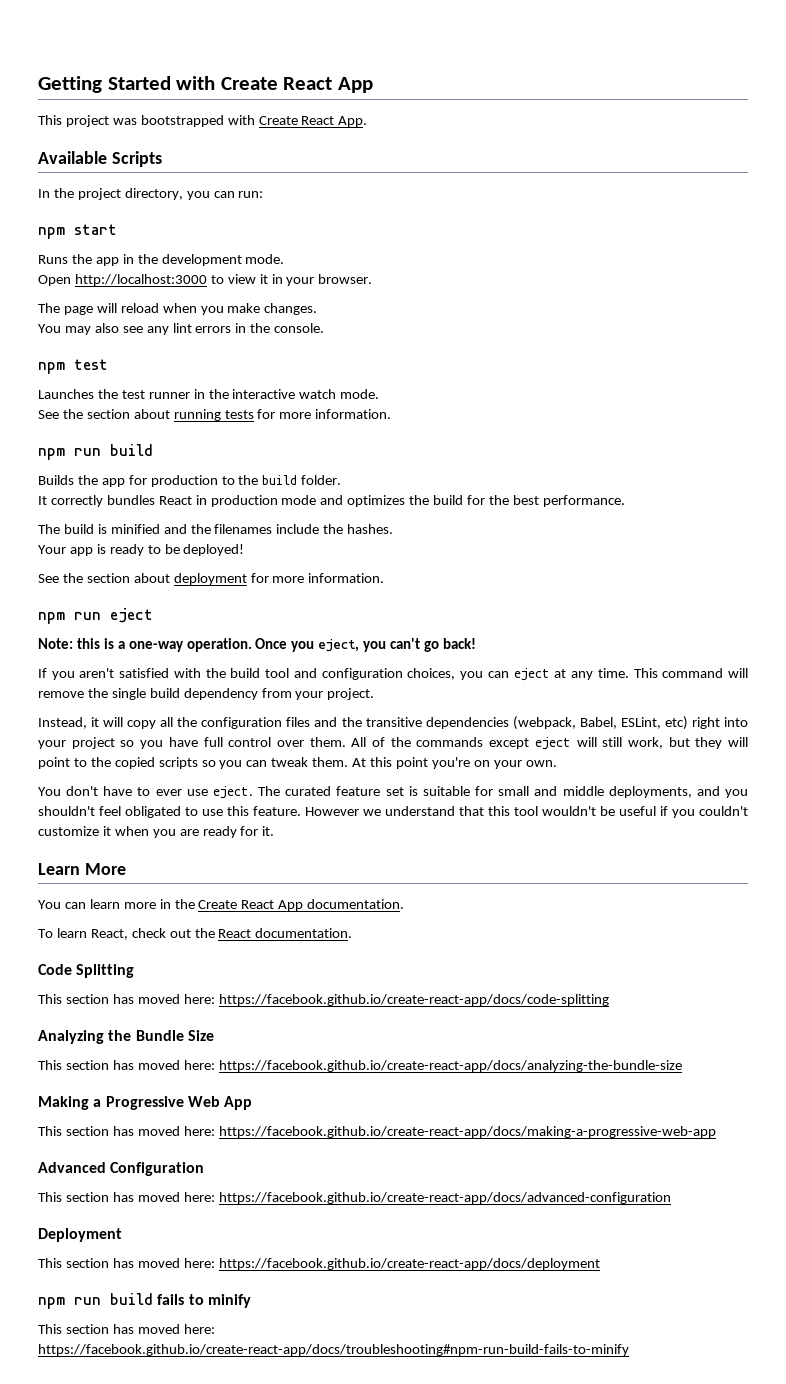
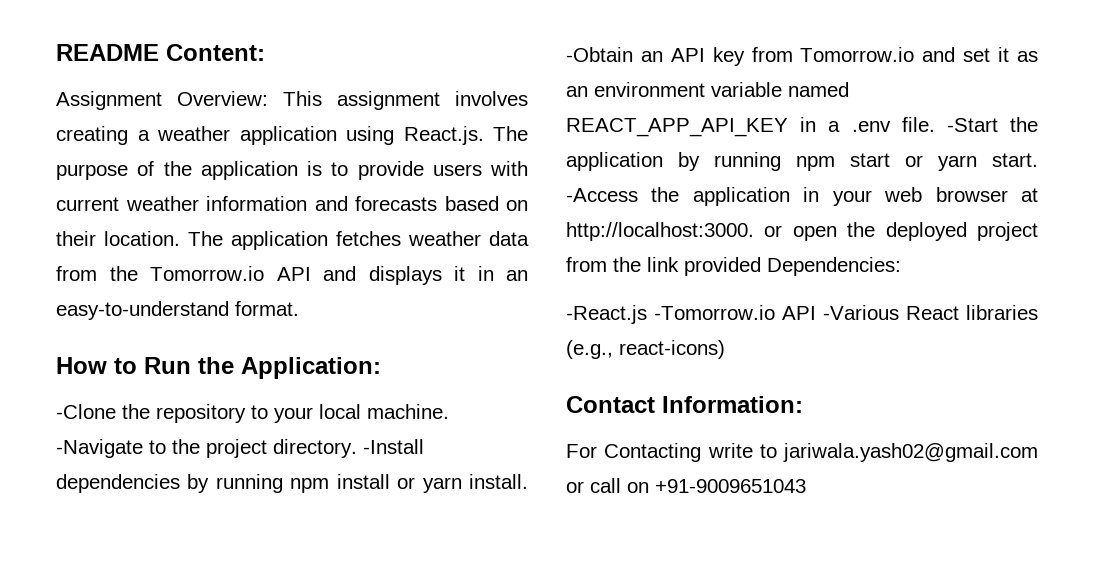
- Getting Started with Create React App
- This project was bootstrapped with Create React App.
- Available Scripts
- In the project directory, you can run:
- npm start
- Runs the app in the development mode.
- Open http://localhost:3000 to view it in your browser.
- The page will reload when you make changes.
- You may also see any lint errors in the console.
- npm test
- Launches the test runner in the interactive watch mode.
- See the section about running tests for more information.
- npm run build
- Builds the app for production to the build folder.
- It correctly bundles React in production mode and optimizes the build for the best performance.
- The build is minified and the filenames include the hashes.
- Your app is ready to be deployed!
- See the section about deployment for more information.
- npm run eject
- Note: this is a one-way operation. Once you eject, you can't go back!
- If you aren't satisfied with the build tool and configuration choices, you can eject at any time. This command will remove the single build dependency from your project.
- Instead, it will copy all the configuration files and the transitive dependencies (webpack, Babel, ESLint, etc) right into your project so you have full control over them. All of the commands except eject will still work, but they will point to the copied scripts so you can tweak them. At this point you're on your own.
- You don't have to ever use eject. The curated feature set is suitable for small and middle deployments, and you shouldn't feel obligated to use this feature. However we understand that this tool wouldn't be useful if you couldn't customize it when you are ready for it.
- Learn More
- You can learn more in the Create React App documentation.
- To learn React, check out the React documentation.
- Code Splitting
- This section has moved here: https://facebook.github.io/create-react-app/docs/code-splitting
- Analyzing the Bundle Size
- This section has moved here: https://facebook.github.io/create-react-app/docs/analyzing-the-bundle-size
- Making a Progressive Web App
- This section has moved here: https://facebook.github.io/create-react-app/docs/making-a-progressive-web-app
- Advanced Configuration
- This section has moved here: https://facebook.github.io/create-react-app/docs/advanced-configuration
- Deployment
- This section has moved here: https://facebook.github.io/create-react-app/docs/deployment
- npm run build fails to minify
- This section has moved here: https://facebook.github.io/create-react-app/docs/troubleshooting#npm-run-build-fails-to-minify
+ README Content:
+ Assignment Overview: This assignment involves creating a weather application using React.js. The purpose of the application is to provide users with current weather information and forecasts based on their location. The application fetches weather data from the Tomorrow.io API and displays it in an easy-to-understand format.
+ How to Run the Application:
+ -Clone the repository to your local machine. -Navigate to the project directory. -Install dependencies by running npm install or yarn install. -Obtain an API key from Tomorrow.io and set it as an environment variable named REACT_APP_API_KEY in a .env file. -Start the application by running npm start or yarn start. -Access the application in your web browser at http://localhost:3000. or open the deployed project from the link provided Dependencies:
+ -React.js -Tomorrow.io API -Various React libraries (e.g., react-icons)
+ Contact Information:
+ For Contacting write to jariwala.yash02@gmail.com or call on +91-9009651043

